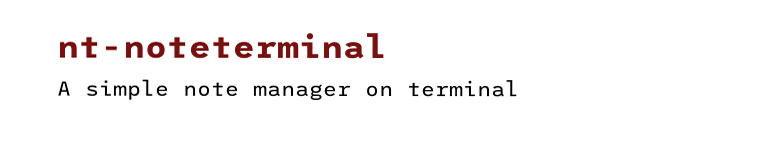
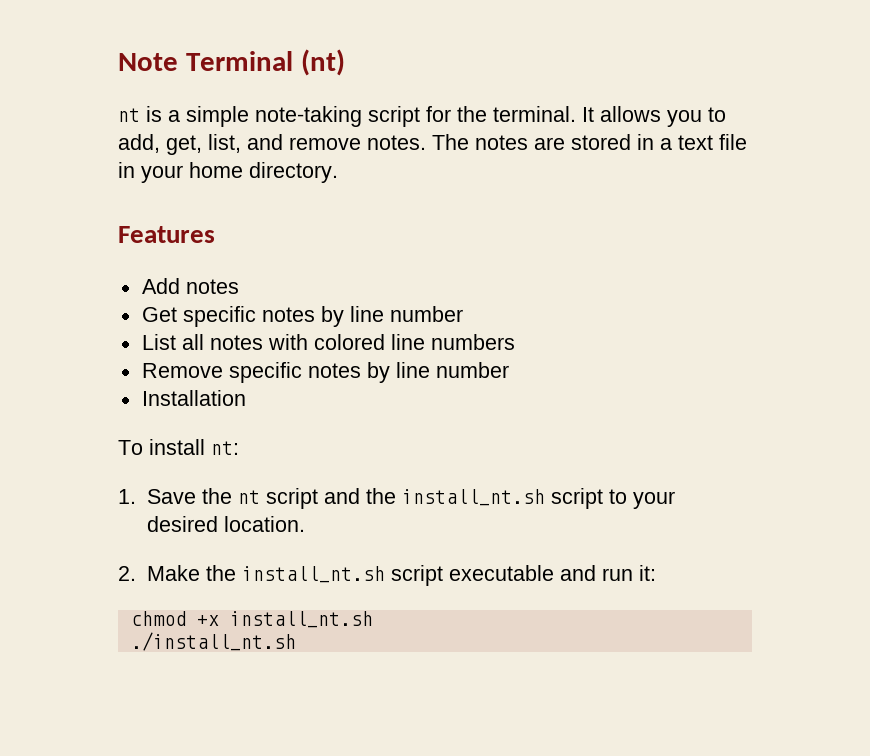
- nt-noteterminal
- A simple note manager on terminal
+ Note Terminal (nt)
+ nt is a simple note-taking script for the terminal. It allows you to add, get, list, and remove notes. The notes are stored in a text file in your home directory.
+ Features
+ Add notes
+ Get specific notes by line number
+ List all notes with colored line numbers
+ Remove specific notes by line number
+ Installation
+ To install nt:
+ 1. Save the nt script and the install_nt.sh script to your desired location.
+ 2. Make the install_nt.sh script executable and run it:
+ chmod +x install_nt.sh
+ ./install_nt.sh

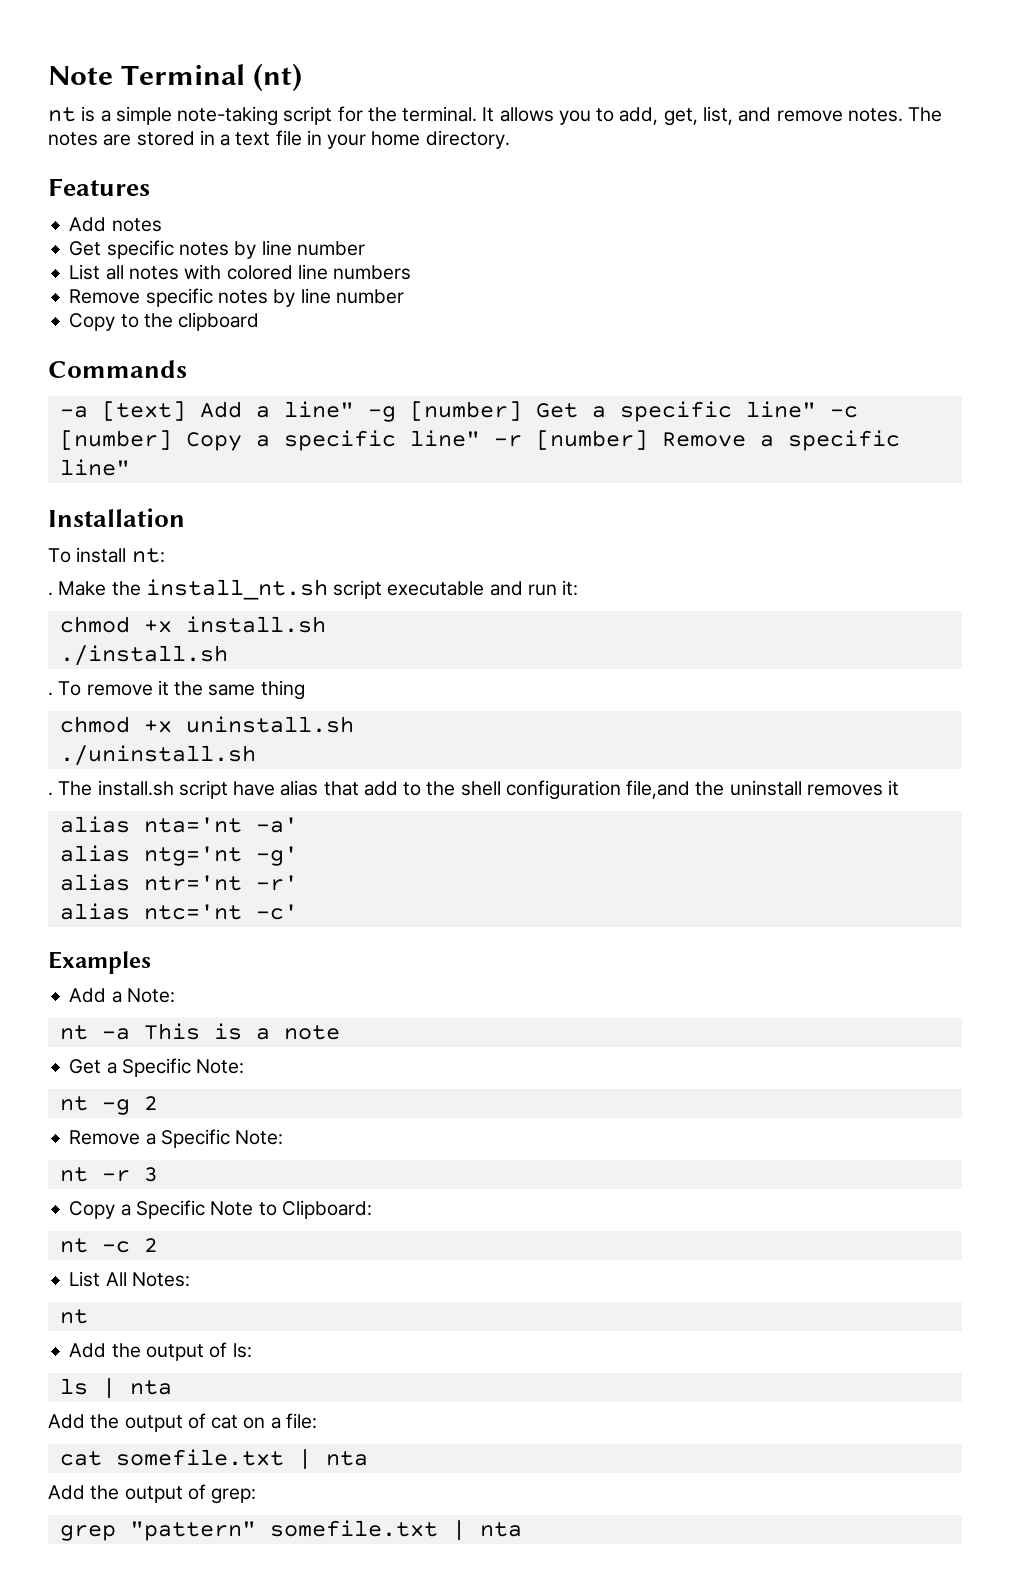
+ Copy to the clipboard
+ Commands
+ -a [text] Add a line" -g [number] Get a specific line" -c [number] Copy a specific line" -r [number] Remove a specific line"
  Installation
  To install nt:
- 1. Save the nt script and the install_nt.sh script to your desired location.
- 2. Make the install_nt.sh script executable and run it:
+ . Make the install_nt.sh script executable and run it:
- chmod +x install_nt.sh
- ./install_nt.sh
+ chmod +x install.sh
+ ./install.sh
+ . To remove it the same thing
+ chmod +x uninstall.sh
+ ./uninstall.sh
+ . The install.sh script have alias that add to the shell configuration file,and the uninstall removes it
+ alias nta='nt -a'
+ alias ntg='nt -g'
+ alias ntr='nt -r'
+ alias ntc='nt -c'
+ Examples
+ Add a Note:
+ nt -a This is a note
+ Get a Specific Note:
+ nt -g 2
+ Remove a Specific Note:
+ nt -r 3
+ Copy a Specific Note to Clipboard:
+ nt -c 2
+ List All Notes:
+ nt
+ Add the output of ls:
+ ls | nta
+ Add the output of cat on a file:
+ cat somefile.txt | nta
+ Add the output of grep:
+ grep "pattern" somefile.txt | nta

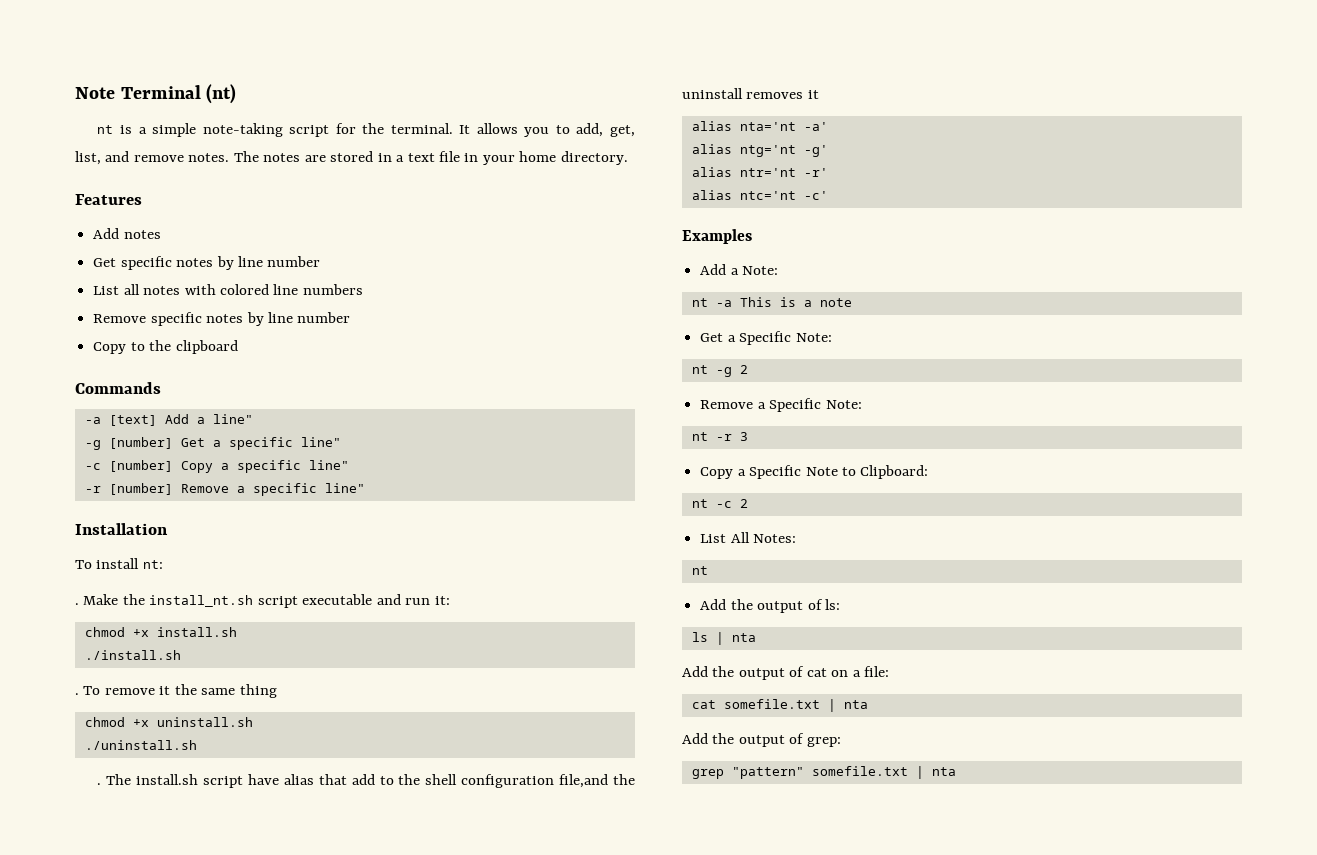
- -a [text] Add a line" -g [number] Get a specific line" -c [number] Copy a specific line" -r [number] Remove a specific line"
+ -a [text] Add a line"
+ -g [number] Get a specific line"
+ -c [number] Copy a specific line"
+ -r [number] Remove a specific line"

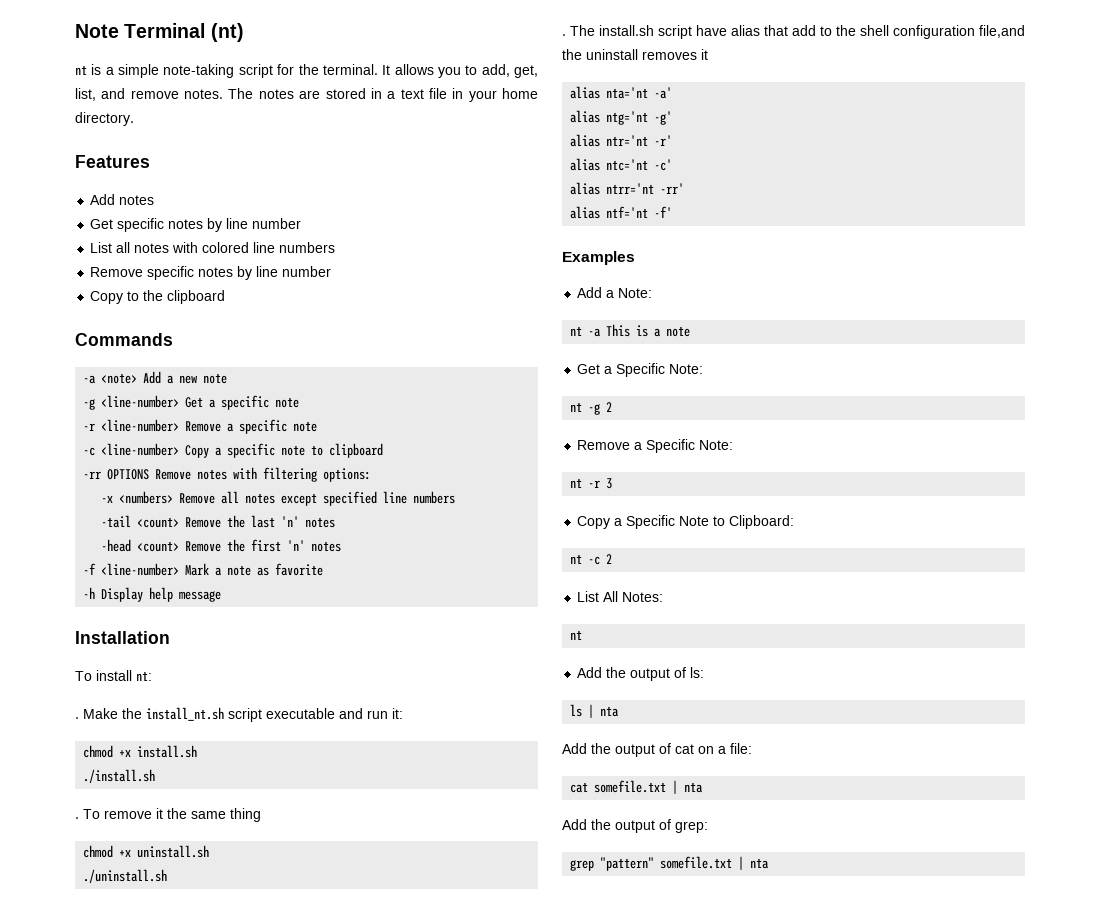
- -a [text] Add a line"
- -g [number] Get a specific line"
- -c [number] Copy a specific line"
- -r [number] Remove a specific line"
+ -a <note> Add a new note
+ -g <line-number> Get a specific note
+ -r <line-number> Remove a specific note
+ -c <line-number> Copy a specific note to clipboard
+ -rr OPTIONS Remove notes with filtering options:
+ -x <numbers> Remove all notes except specified line numbers
+ -tail <count> Remove the last 'n' notes
+ -head <count> Remove the first 'n' notes
+ -f <line-number> Mark a note as favorite
+ -h Display help message
+ alias ntrr='nt -rr'
+ alias ntf='nt -f'

